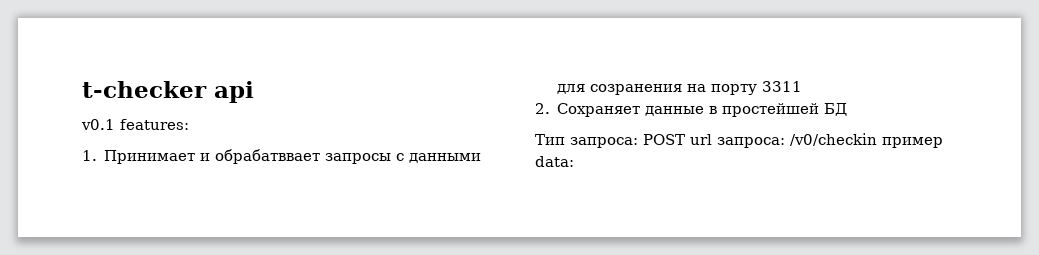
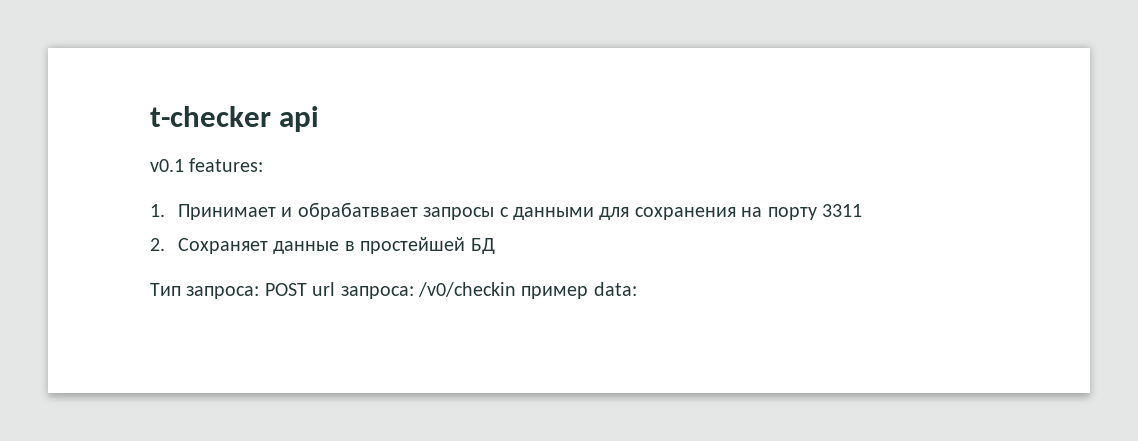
- 1. Принимает и обрабатввает запросы с данными для созранения на порту 3311
+ 1. Принимает и обрабатввает запросы с данными для сохранения на порту 3311

